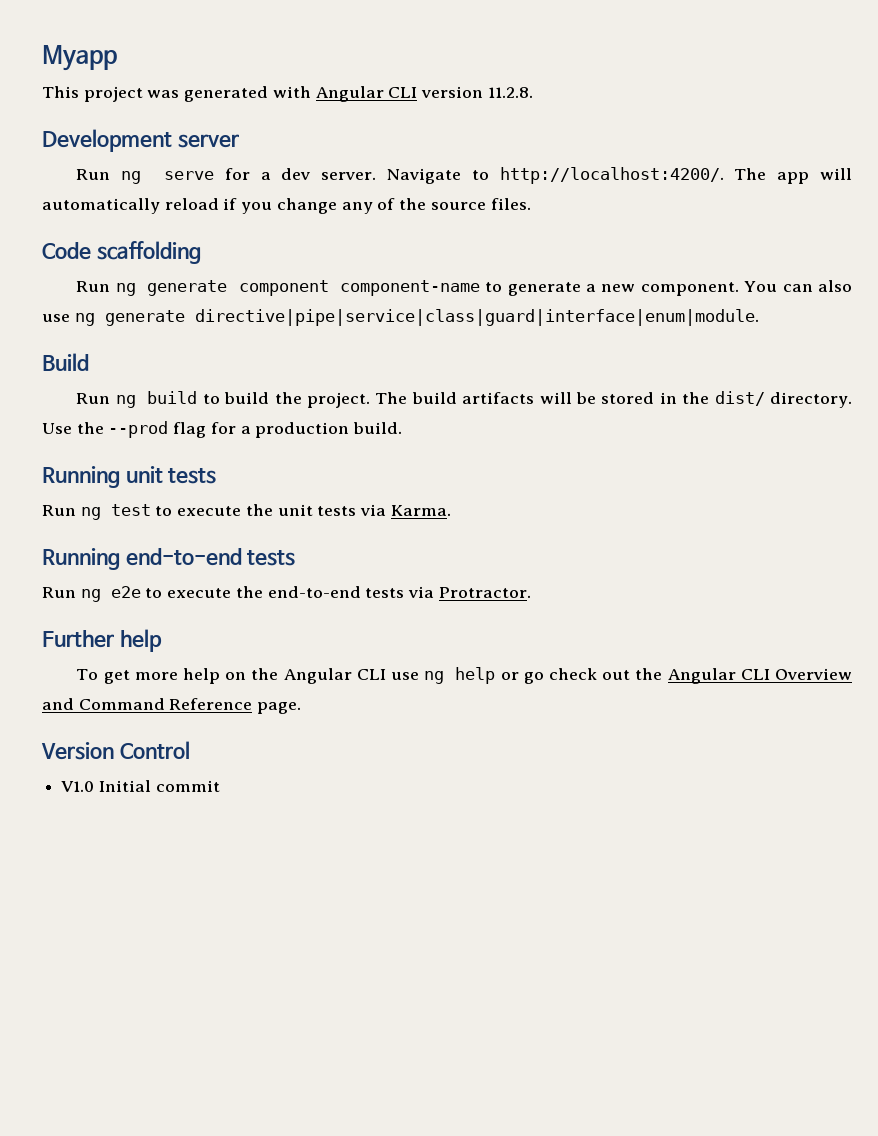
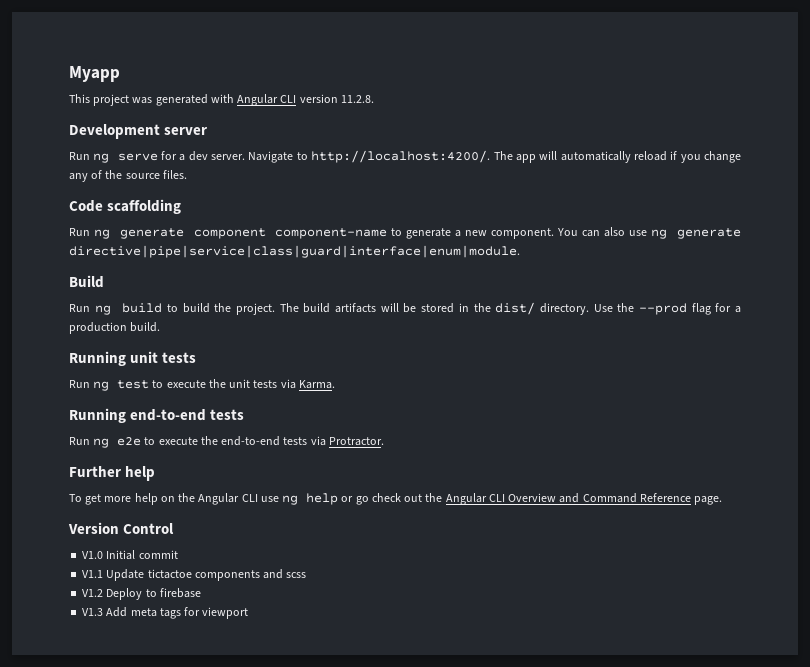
+ V1.1 Update tictactoe components and scss
+ V1.2 Deploy to firebase
+ V1.3 Add meta tags for viewport

